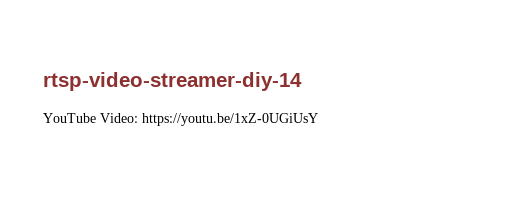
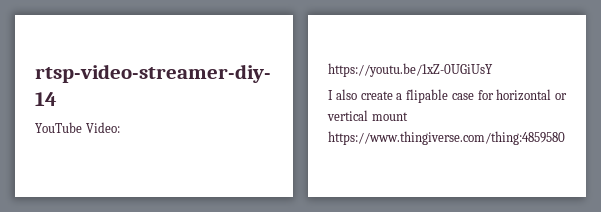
+ I also create a flipable case for horizontal or vertical mount https://www.thingiverse.com/thing:4859580

